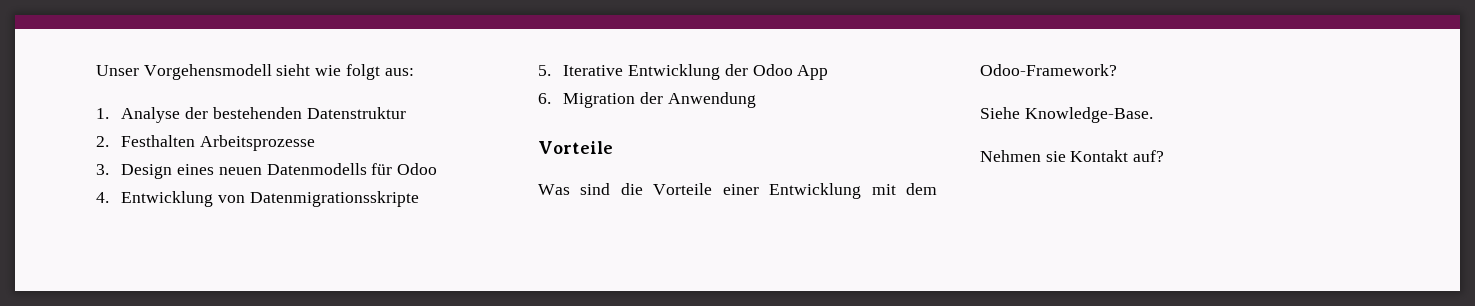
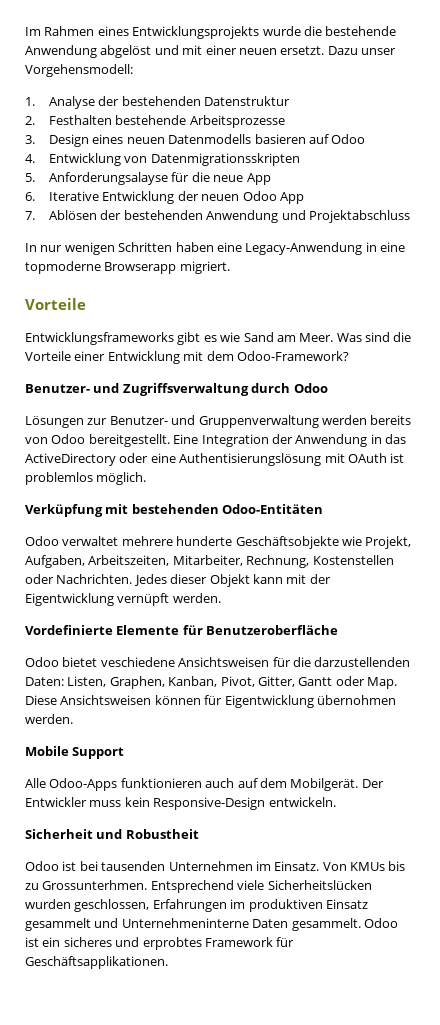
- Unser Vorgehensmodell sieht wie folgt aus:
+ Im Rahmen eines Entwicklungsprojekts wurde die bestehende Anwendung abgelöst und mit einer neuen ersetzt. Dazu unser Vorgehensmodell:
- 2. Festhalten Arbeitsprozesse
+ 2. Festhalten bestehende Arbeitsprozesse
- 3. Design eines neuen Datenmodells für Odoo
+ 3. Design eines neuen Datenmodells basieren auf Odoo
- 4. Entwicklung von Datenmigrationsskripte
- 5. Iterative Entwicklung der Odoo App
+ 4. Entwicklung von Datenmigrationsskripten
+ 5. Anforderungsalayse für die neue App
+ 6. Iterative Entwicklung der neuen Odoo App
- 6. Migration der Anwendung
+ 7. Ablösen der bestehenden Anwendung und Projektabschluss
+ In nur wenigen Schritten haben eine Legacy-Anwendung in eine topmoderne Browserapp migriert.
  Vorteile
- Was sind die Vorteile einer Entwicklung mit dem Odoo-Framework?
+ Entwicklungsframeworks gibt es wie Sand am Meer. Was sind die Vorteile einer Entwicklung mit dem Odoo-Framework?
- Siehe Knowledge-Base.
- Nehmen sie Kontakt auf?
+ Benutzer- und Zugriffsverwaltung durch Odoo
+ Lösungen zur Benutzer- und Gruppenverwaltung werden bereits von Odoo bereitgestellt. Eine Integration der Anwendung in das ActiveDirectory oder eine Authentisierungslösung mit OAuth ist problemlos möglich.
+ Verküpfung mit bestehenden Odoo-Entitäten
+ Odoo verwaltet mehrere hunderte Geschäftsobjekte wie Projekt, Aufgaben, Arbeitszeiten, Mitarbeiter, Rechnung, Kostenstellen oder Nachrichten. Jedes dieser Objekt kann mit der Eigentwicklung vernüpft werden.
+ Vordefinierte Elemente für Benutzeroberfläche
+ Odoo bietet veschiedene Ansichtsweisen für die darzustellenden Daten: Listen, Graphen, Kanban, Pivot, Gitter, Gantt oder Map. Diese Ansichtsweisen können für Eigentwicklung übernohmen werden.
+ Mobile Support
+ Alle Odoo-Apps funktionieren auch auf dem Mobilgerät. Der Entwickler muss kein Responsive-Design entwickeln.
+ Sicherheit und Robustheit
+ Odoo ist bei tausenden Unternehmen im Einsatz. Von KMUs bis zu Grossunterhmen. Entsprechend viele Sicherheitslücken wurden geschlossen, Erfahrungen im produktiven Einsatz gesammelt und Unternehmeninterne Daten gesammelt. Odoo ist ein sicheres und erprobtes Framework für Geschäftsapplikationen.

